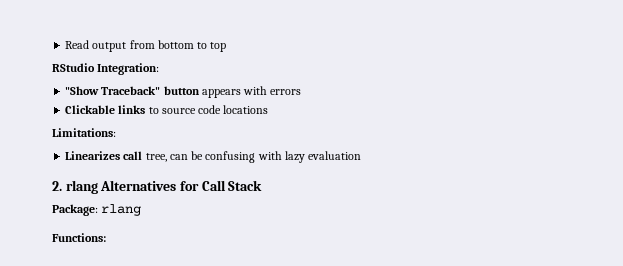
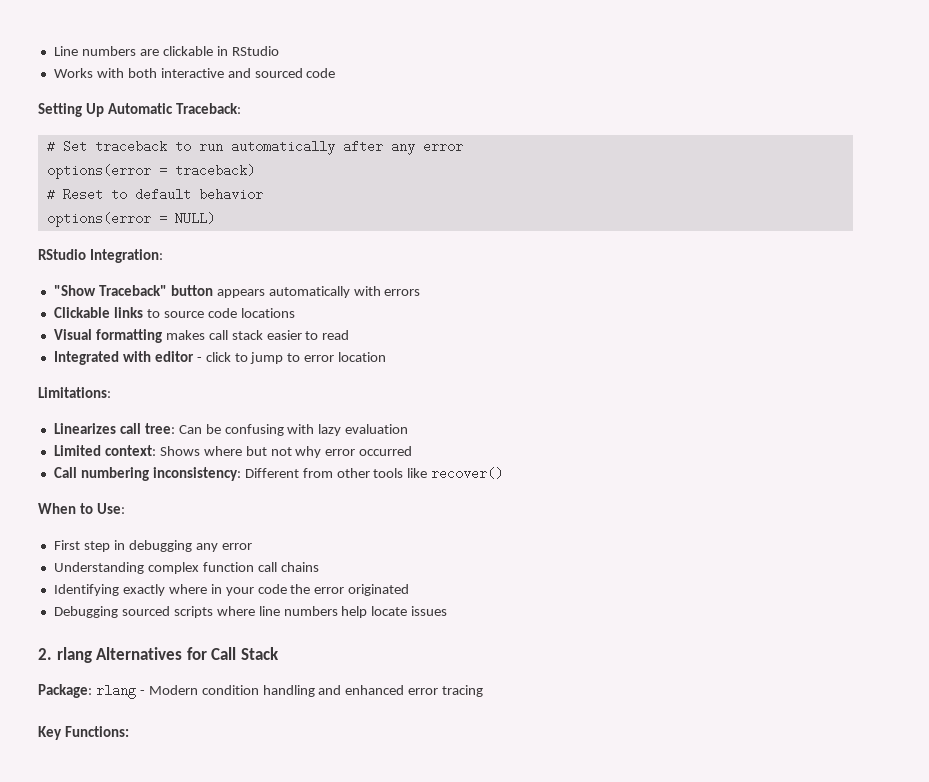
- Read output from bottom to top
+ Line numbers are clickable in RStudio
+ Works with both interactive and sourced code
+ Setting Up Automatic Traceback:
+ # Set traceback to run automatically after any error
+ options(error = traceback)
+ # Reset to default behavior
+ options(error = NULL)
- "Show Traceback" button appears with errors
+ "Show Traceback" button appears automatically with errors
+ Visual formatting makes call stack easier to read
+ Integrated with editor - click to jump to error location
- Linearizes call tree, can be confusing with lazy evaluation
+ Linearizes call tree: Can be confusing with lazy evaluation
+ Limited context: Shows where but not why error occurred
+ Call numbering inconsistency: Different from other tools like recover()
+ When to Use:
+ First step in debugging any error
+ Understanding complex function call chains
+ Identifying exactly where in your code the error originated
+ Debugging sourced scripts where line numbers help locate issues
- Package: rlang
- Functions:
+ Package: rlang - Modern condition handling and enhanced error tracing
+ Key Functions:

